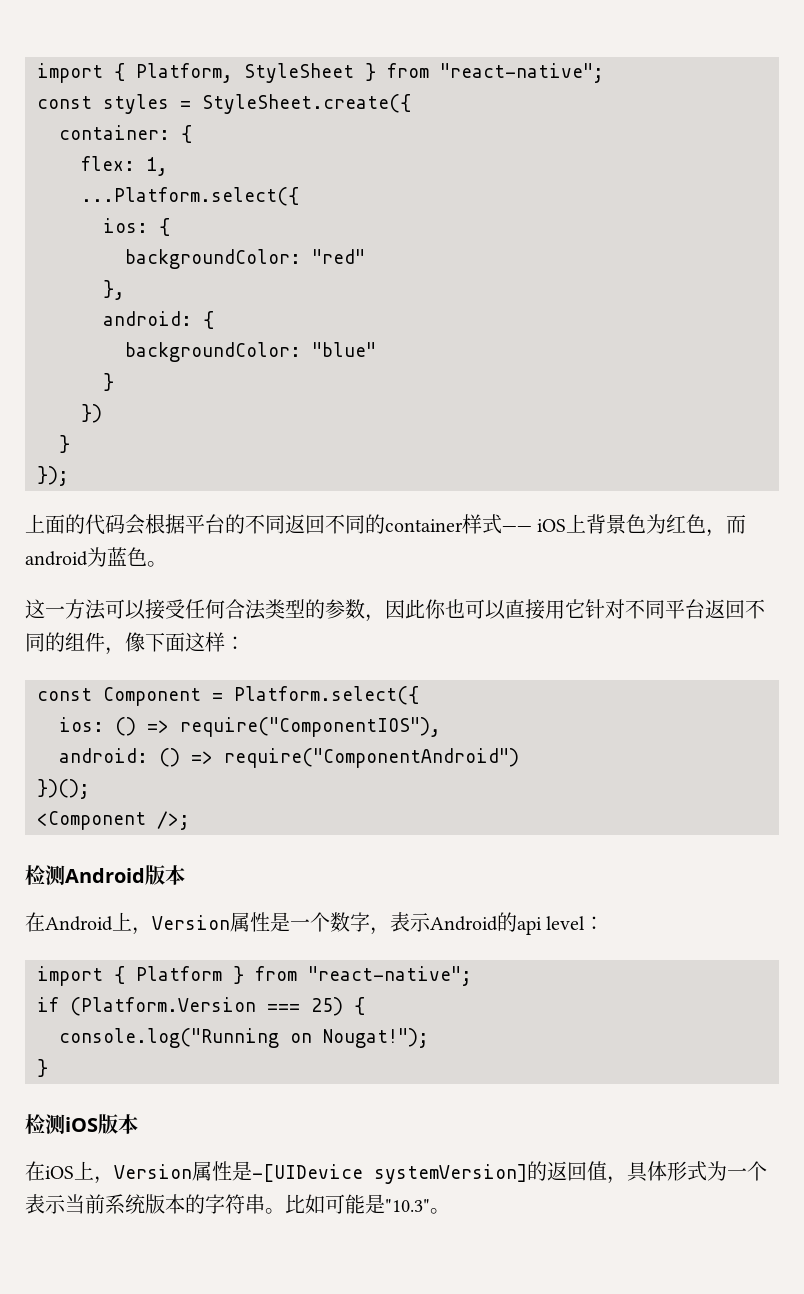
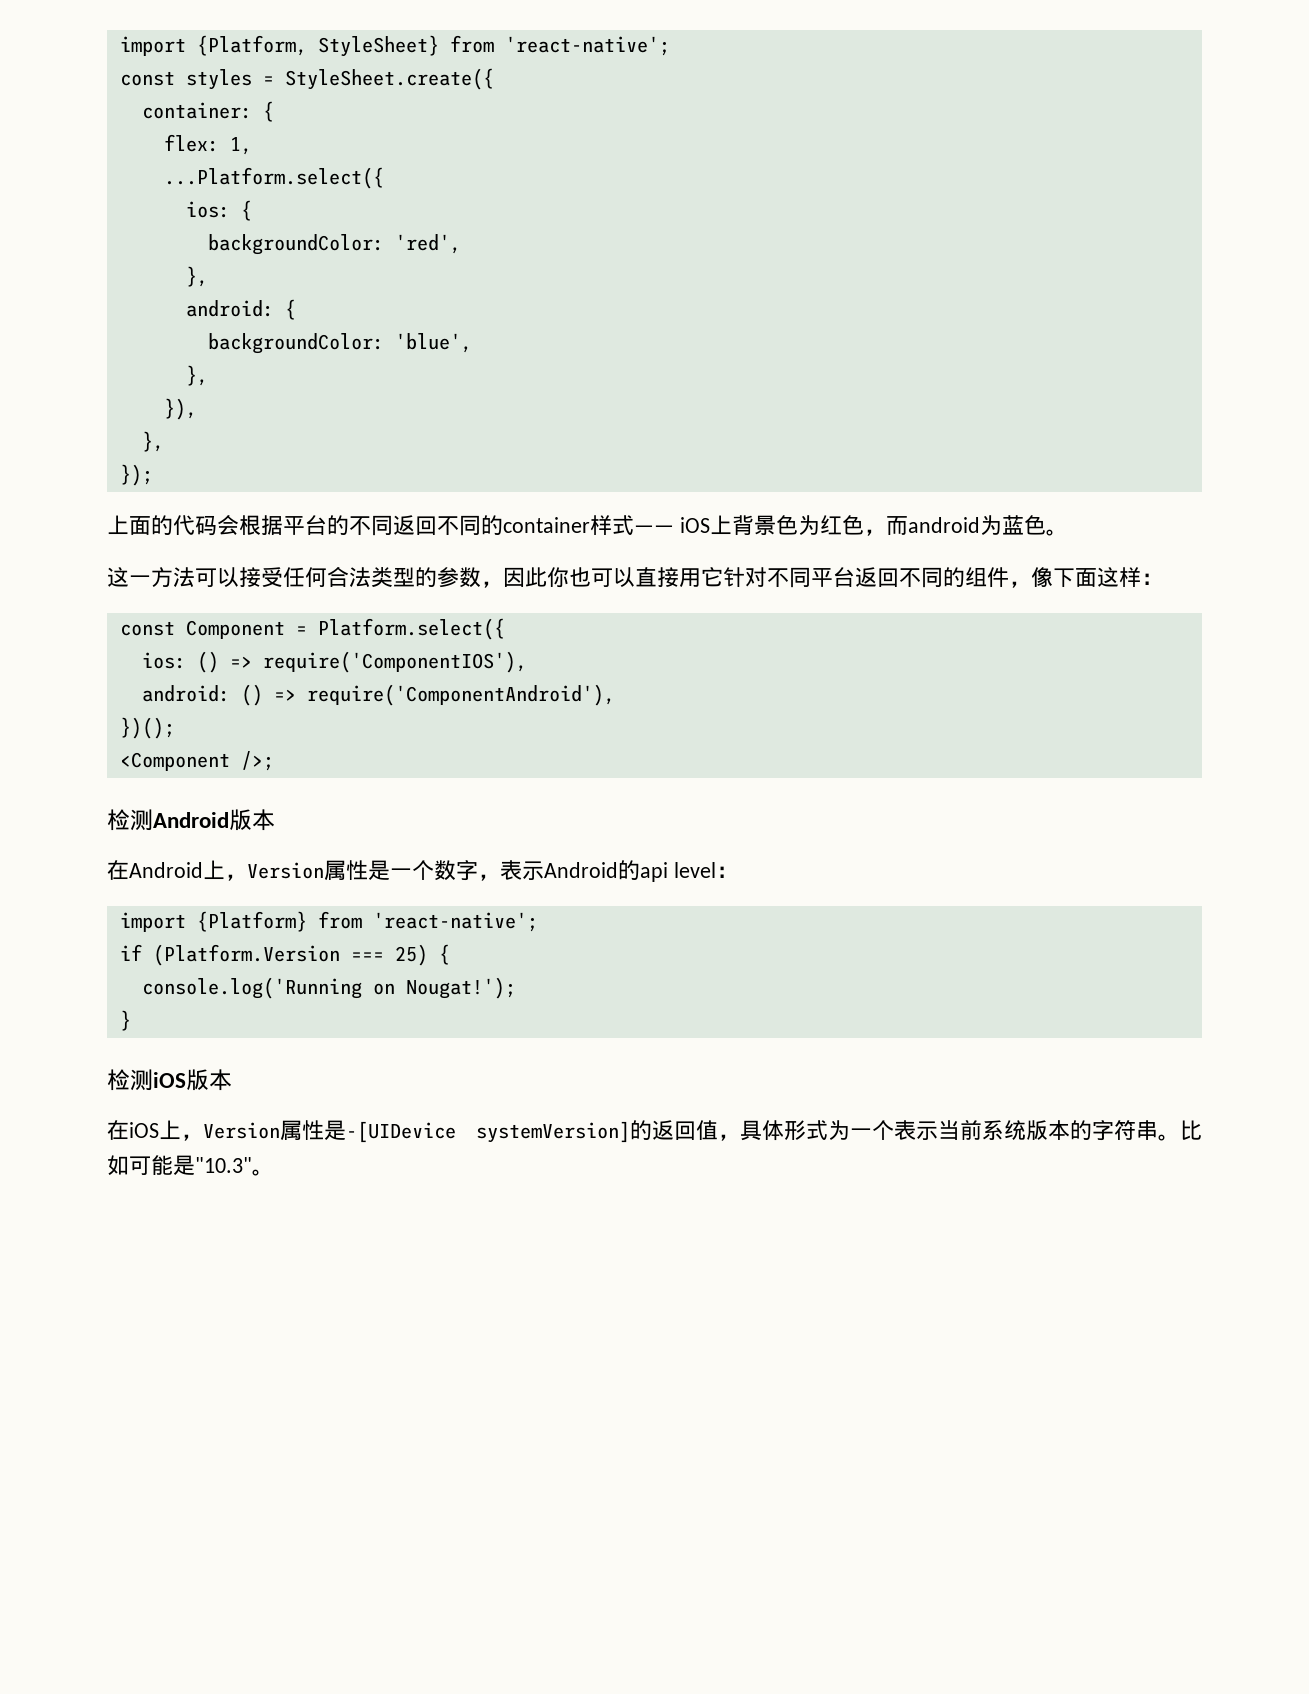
- import { Platform, StyleSheet } from "react-native";
+ import {Platform, StyleSheet} from 'react-native';
- backgroundColor: "red"
+ backgroundColor: 'red',
- backgroundColor: "blue"
- }
- })
- }
+ backgroundColor: 'blue',
+ },
+ }),
+ },
- ios: () => require("ComponentIOS"),
+ ios: () => require('ComponentIOS'),
- android: () => require("ComponentAndroid")
+ android: () => require('ComponentAndroid'),
- import { Platform } from "react-native";
+ import {Platform} from 'react-native';
- console.log("Running on Nougat!");
+ console.log('Running on Nougat!');

